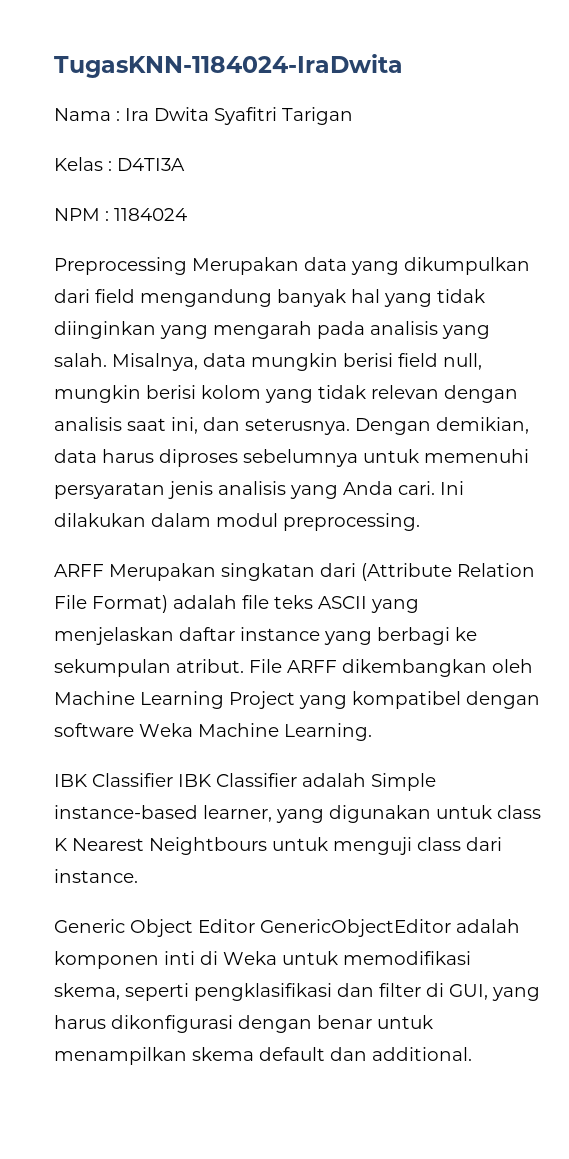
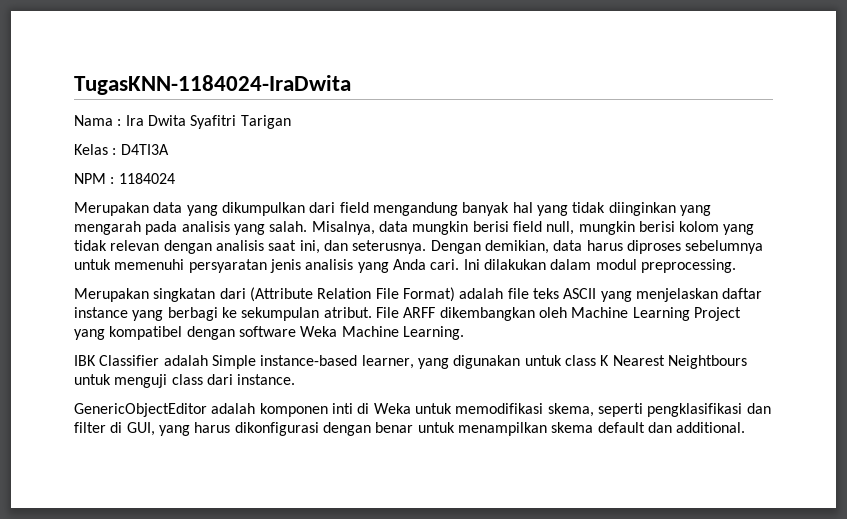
- Preprocessing Merupakan data yang dikumpulkan dari field mengandung banyak hal yang tidak diinginkan yang mengarah pada analisis yang salah.
+ Merupakan data yang dikumpulkan dari field mengandung banyak hal yang tidak diinginkan yang mengarah pada analisis yang salah.
- ARFF Merupakan singkatan dari (Attribute Relation File Format) adalah file teks ASCII yang menjelaskan daftar instance yang berbagi ke sekumpulan atribut.
+ Merupakan singkatan dari (Attribute Relation File Format) adalah file teks ASCII yang menjelaskan daftar instance yang berbagi ke sekumpulan atribut.
- IBK Classifier IBK Classifier adalah Simple instance-based learner, yang digunakan untuk class K Nearest Neightbours untuk menguji class dari instance.
+ IBK Classifier adalah Simple instance-based learner, yang digunakan untuk class K Nearest Neightbours untuk menguji class dari instance.
- Generic Object Editor GenericObjectEditor adalah komponen inti di Weka untuk memodifikasi skema, seperti pengklasifikasi dan filter di GUI, yang harus dikonfigurasi dengan benar untuk menampilkan skema default dan additional.
+ GenericObjectEditor adalah komponen inti di Weka untuk memodifikasi skema, seperti pengklasifikasi dan filter di GUI, yang harus dikonfigurasi dengan benar untuk menampilkan skema default dan additional.

